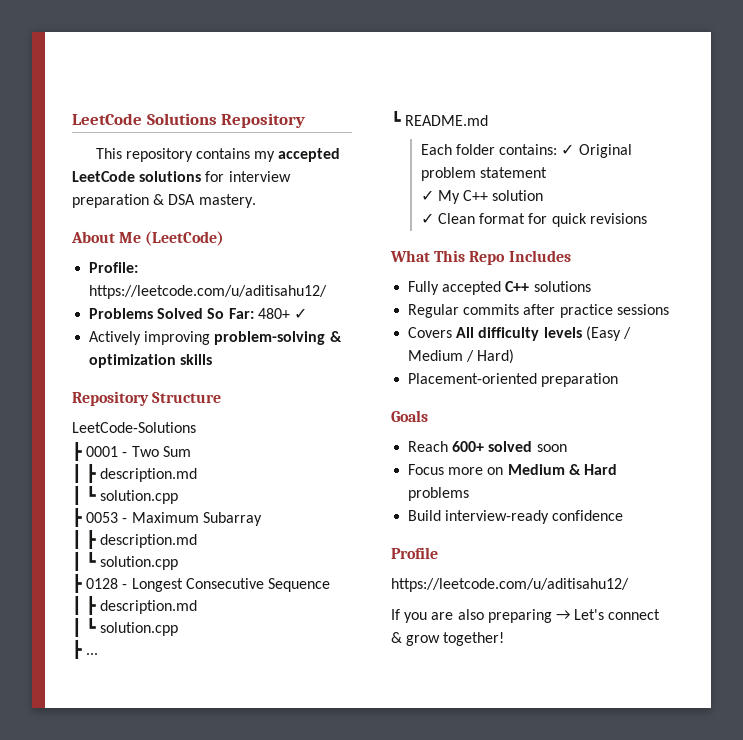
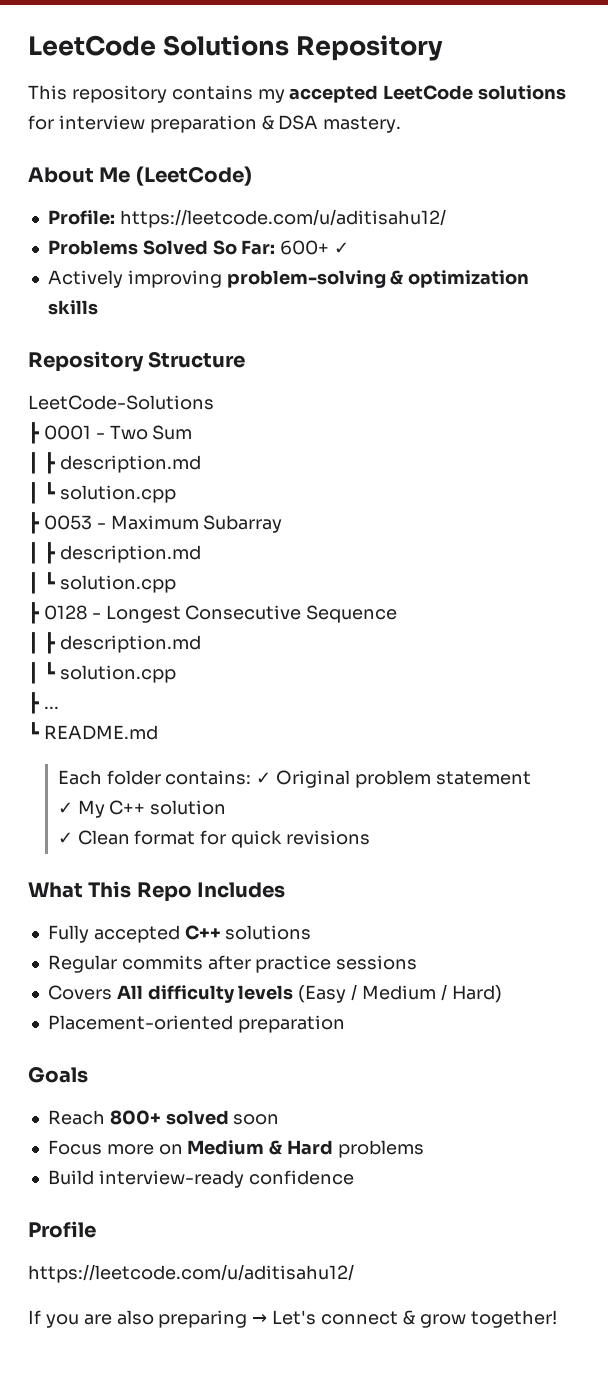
- Problems Solved So Far: 480+ ✓
+ Problems Solved So Far: 600+ ✓
- Reach 600+ solved soon
+ Reach 800+ solved soon

